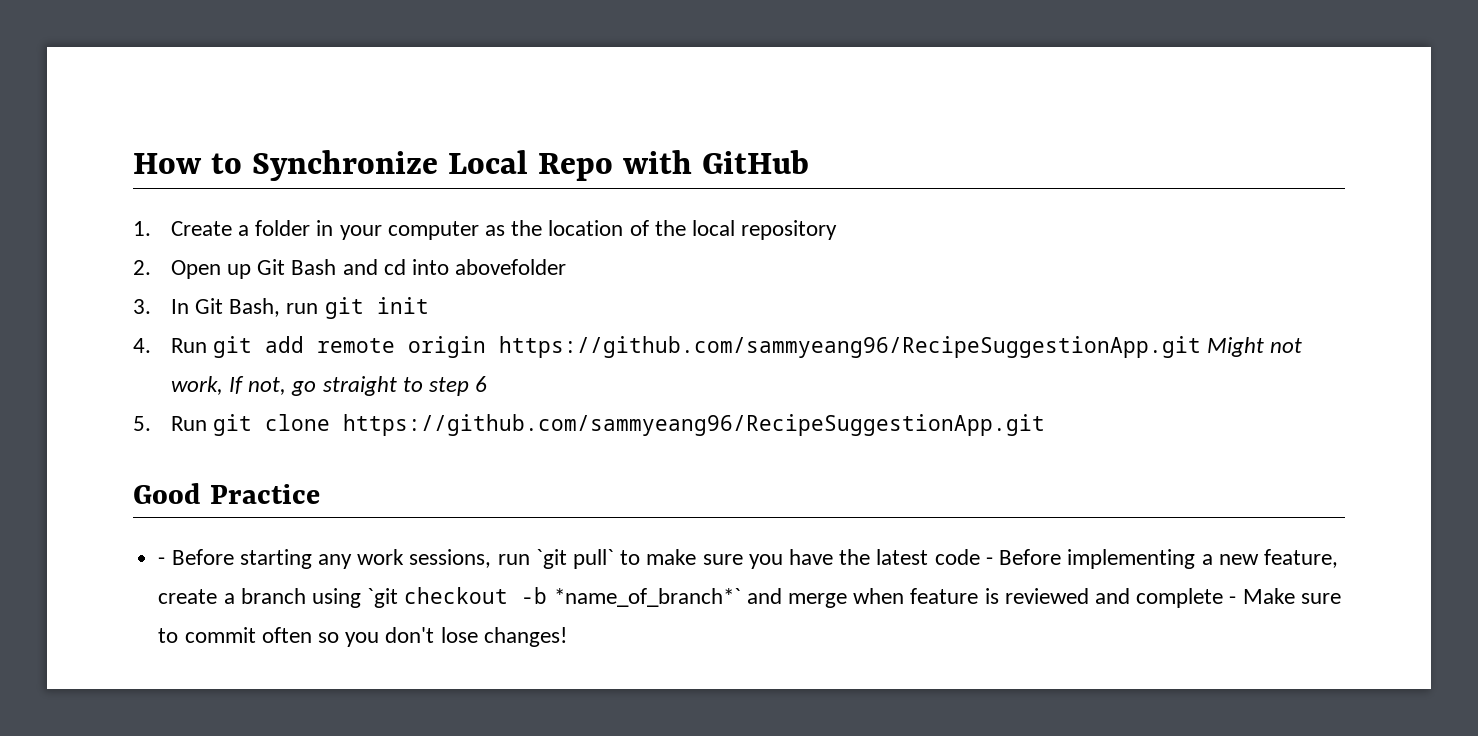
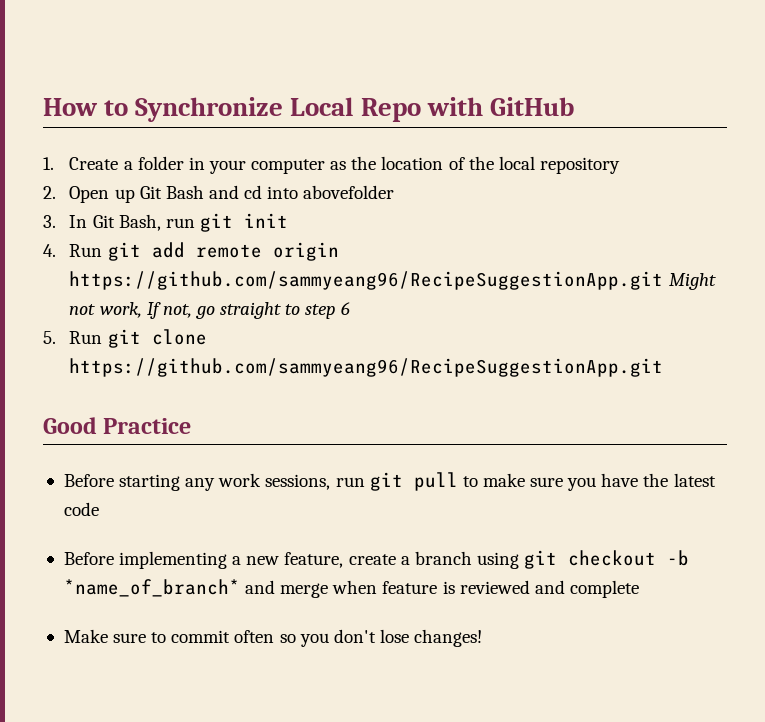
- - Before starting any work sessions, run `git pull` to make sure you have the latest code - Before implementing a new feature, create a branch using `git checkout -b *name_of_branch*` and merge when feature is reviewed and complete - Make sure to commit often so you don't lose changes!
+ Before starting any work sessions, run git pull to make sure you have the latest code
+ Before implementing a new feature, create a branch using git checkout -b *name_of_branch* and merge when feature is reviewed and complete
+ Make sure to commit often so you don't lose changes!

